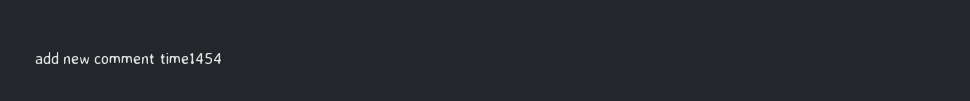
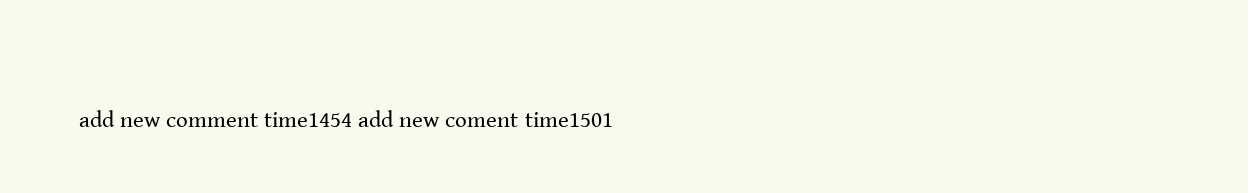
- add new comment time1454
+ add new comment time1454 add new coment time1501

